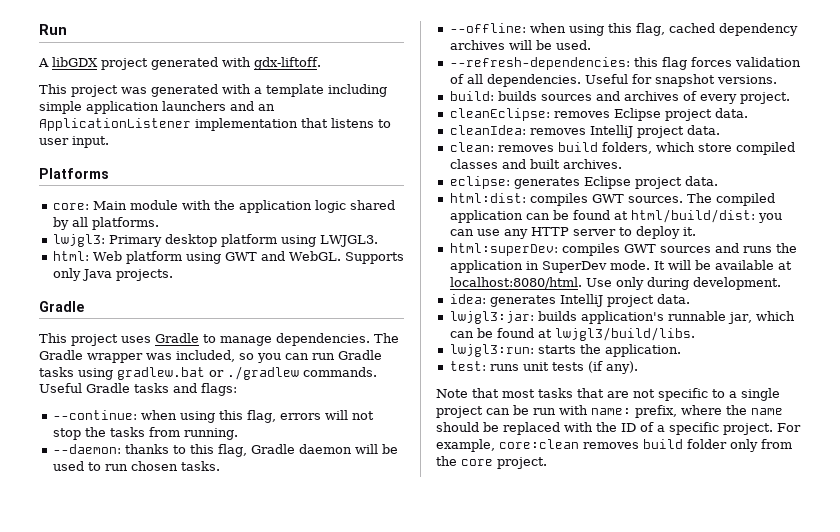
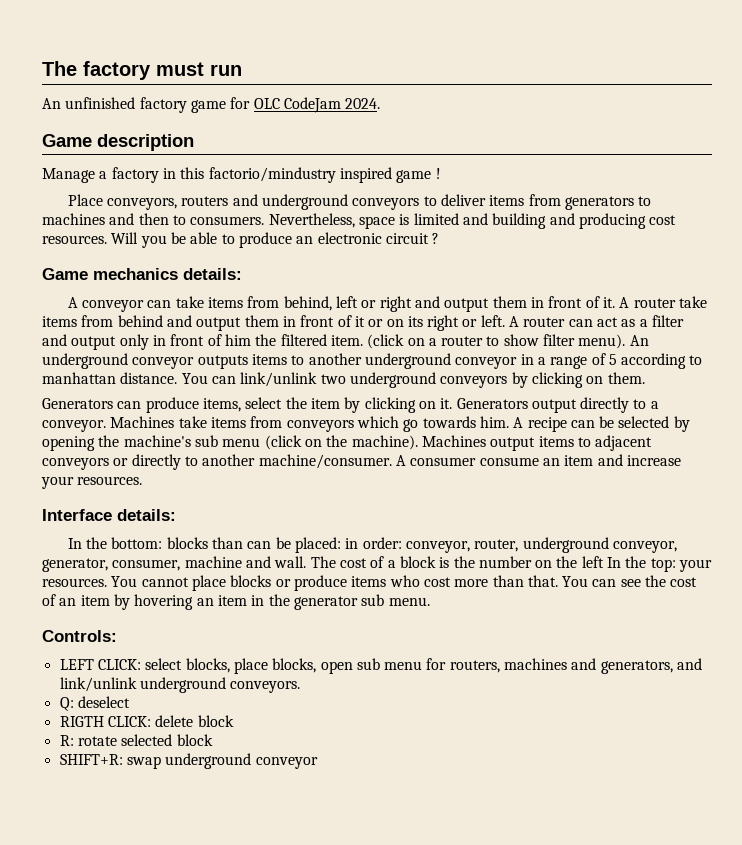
- Run
- A libGDX project generated with gdx-liftoff.
- This project was generated with a template including simple application launchers and an ApplicationListener implementation that listens to user input.
- Platforms
- core: Main module with the application logic shared by all platforms.
- lwjgl3: Primary desktop platform using LWJGL3.
- html: Web platform using GWT and WebGL. Supports only Java projects.
- Gradle
- This project uses Gradle to manage dependencies. The Gradle wrapper was included, so you can run Gradle tasks using gradlew.bat or ./gradlew commands. Useful Gradle tasks and flags:
- --continue: when using this flag, errors will not stop the tasks from running.
- --daemon: thanks to this flag, Gradle daemon will be used to run chosen tasks.
- --offline: when using this flag, cached dependency archives will be used.
- --refresh-dependencies: this flag forces validation of all dependencies. Useful for snapshot versions.
- build: builds sources and archives of every project.
- cleanEclipse: removes Eclipse project data.
- cleanIdea: removes IntelliJ project data.
- clean: removes build folders, which store compiled classes and built archives.
- eclipse: generates Eclipse project data.
- html:dist: compiles GWT sources. The compiled application can be found at html/build/dist: you can use any HTTP server to deploy it.
- html:superDev: compiles GWT sources and runs the application in SuperDev mode. It will be available at localhost:8080/html. Use only during development.
- idea: generates IntelliJ project data.
- lwjgl3:jar: builds application's runnable jar, which can be found at lwjgl3/build/libs.
- lwjgl3:run: starts the application.
- test: runs unit tests (if any).
- Note that most tasks that are not specific to a single project can be run with name: prefix, where the name should be replaced with the ID of a specific project. For example, core:clean removes build folder only from the core project.
+ The factory must run
+ An unfinished factory game for OLC CodeJam 2024.
+ Game description
+ Manage a factory in this factorio/mindustry inspired game !
+ Place conveyors, routers and underground conveyors to deliver items from generators to machines and then to consumers. Nevertheless, space is limited and building and producing cost resources. Will you be able to produce an electronic circuit ?
+ Game mechanics details:
+ A conveyor can take items from behind, left or right and output them in front of it. A router take items from behind and output them in front of it or on its right or left. A router can act as a filter and output only in front of him the filtered item. (click on a router to show filter menu). An underground conveyor outputs items to another underground conveyor in a range of 5 according to manhattan distance. You can link/unlink two underground conveyors by clicking on them.
+ Generators can produce items, select the item by clicking on it. Generators output directly to a conveyor. Machines take items from conveyors which go towards him. A recipe can be selected by opening the machine's sub menu (click on the machine). Machines output items to adjacent conveyors or directly to another machine/consumer. A consumer consume an item and increase your resources.
+ Interface details:
+ In the bottom: blocks than can be placed: in order: conveyor, router, underground conveyor, generator, consumer, machine and wall. The cost of a block is the number on the left In the top: your resources. You cannot place blocks or produce items who cost more than that. You can see the cost of an item by hovering an item in the generator sub menu.
+ Controls:
+ LEFT CLICK: select blocks, place blocks, open sub menu for routers, machines and generators, and link/unlink underground conveyors.
+ Q: deselect
+ RIGTH CLICK: delete block
+ R: rotate selected block
+ SHIFT+R: swap underground conveyor

